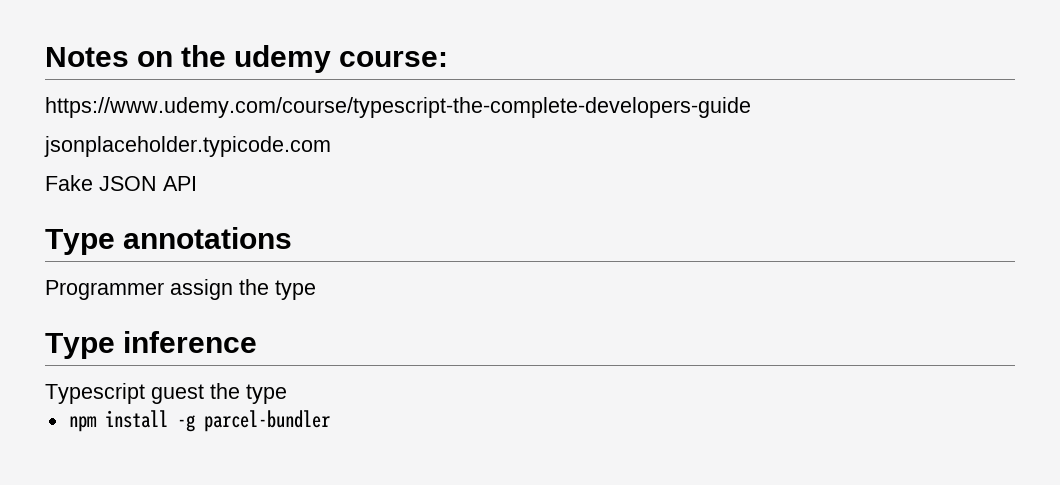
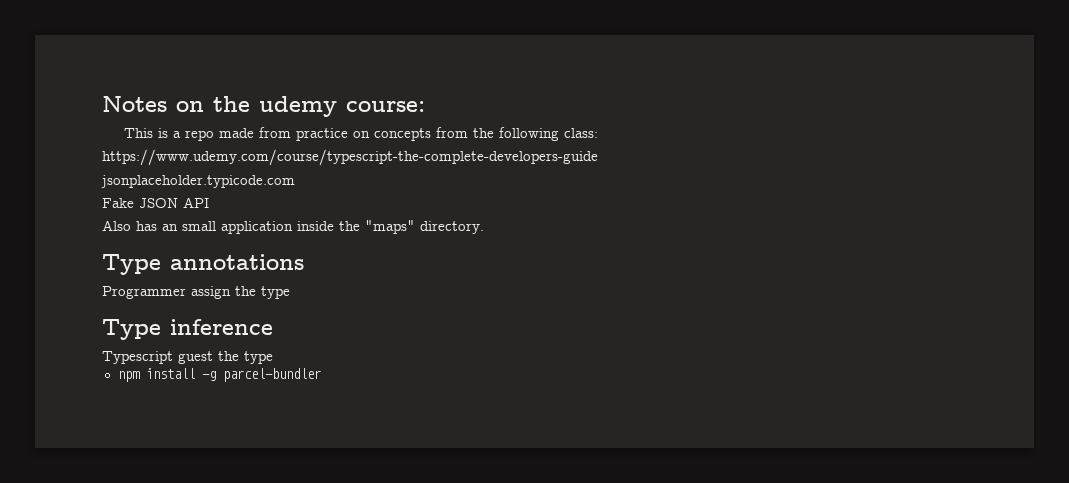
+ This is a repo made from practice on concepts from the following class:
+ Also has an small application inside the "maps" directory.

